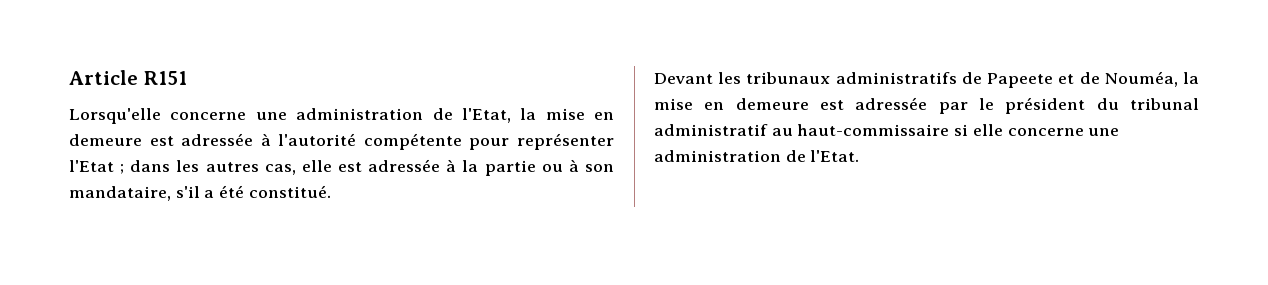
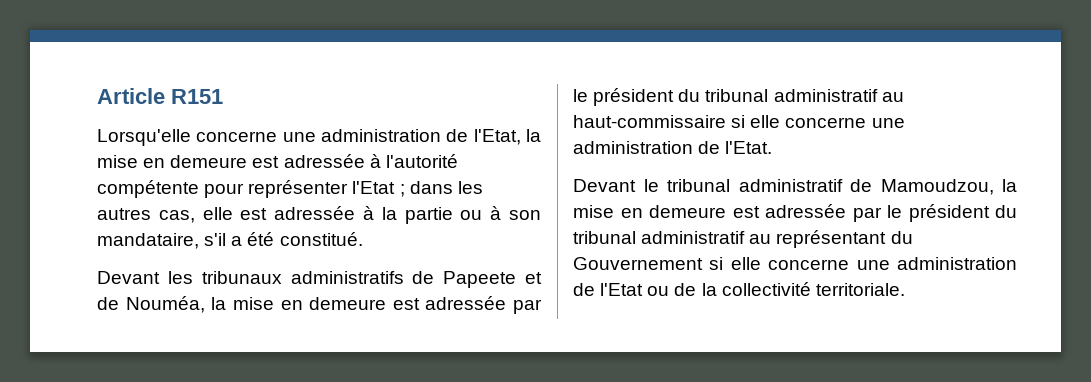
+ Devant le tribunal administratif de Mamoudzou, la mise en demeure est adressée par le président du tribunal administratif au représentant du Gouvernement si elle concerne une administration de l'Etat ou de la collectivité territoriale.

